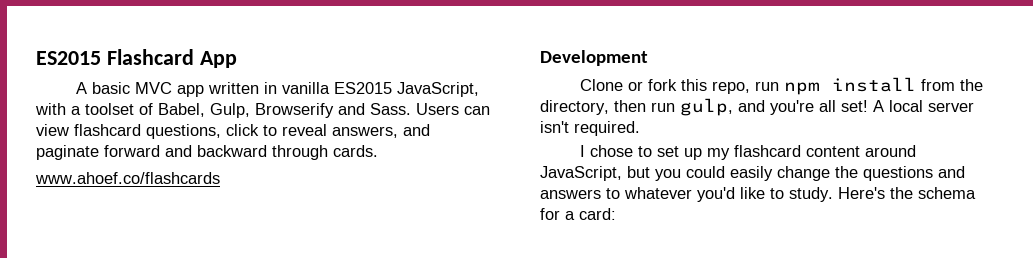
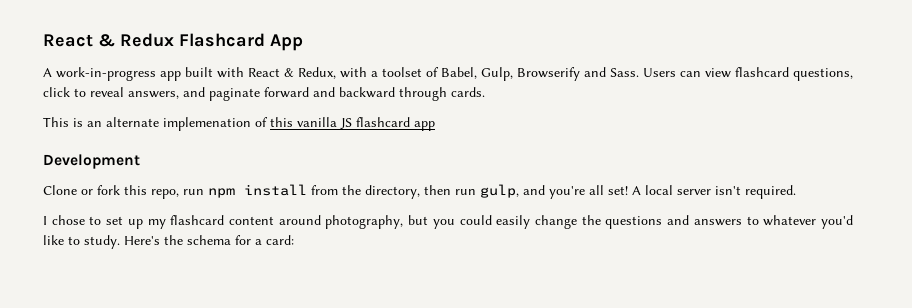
- ES2015 Flashcard App
+ React & Redux Flashcard App
- A basic MVC app written in vanilla ES2015 JavaScript, with a toolset of Babel, Gulp, Browserify and Sass.
+ A work-in-progress app built with React & Redux, with a toolset of Babel, Gulp, Browserify and Sass.
- www.ahoef.co/flashcards
+ This is an alternate implemenation of this vanilla JS flashcard app
- I chose to set up my flashcard content around JavaScript, but you could easily change the questions and answers to whatever you'd like to study.
+ I chose to set up my flashcard content around photography, but you could easily change the questions and answers to whatever you'd like to study.

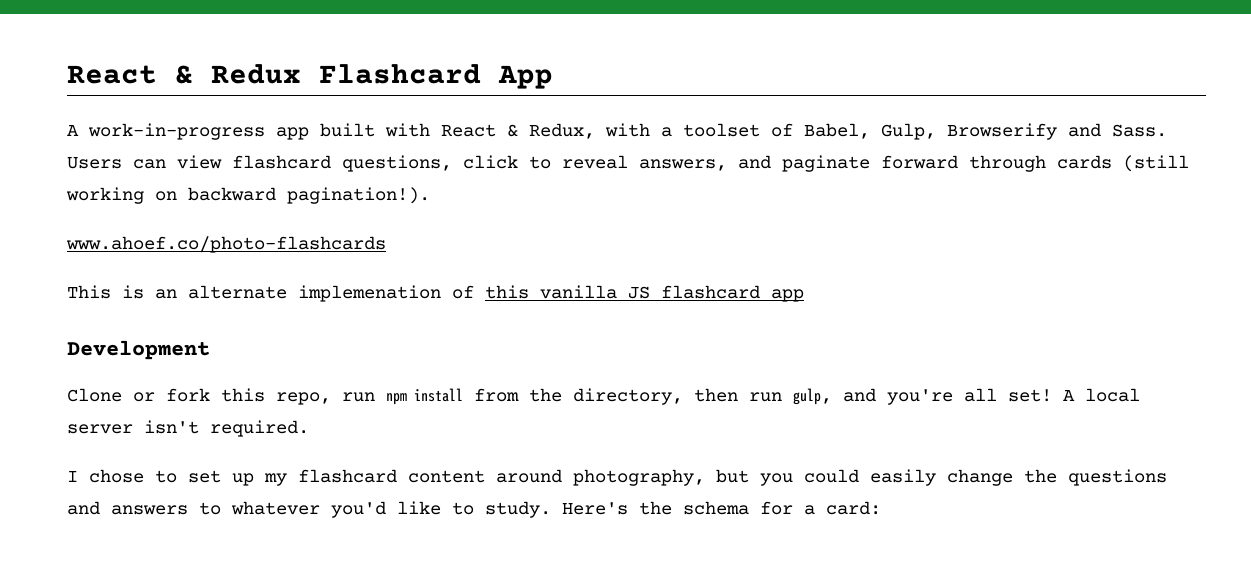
- Users can view flashcard questions, click to reveal answers, and paginate forward and backward through cards.
+ Users can view flashcard questions, click to reveal answers, and paginate forward through cards (still working on backward pagination!).
+ www.ahoef.co/photo-flashcards

